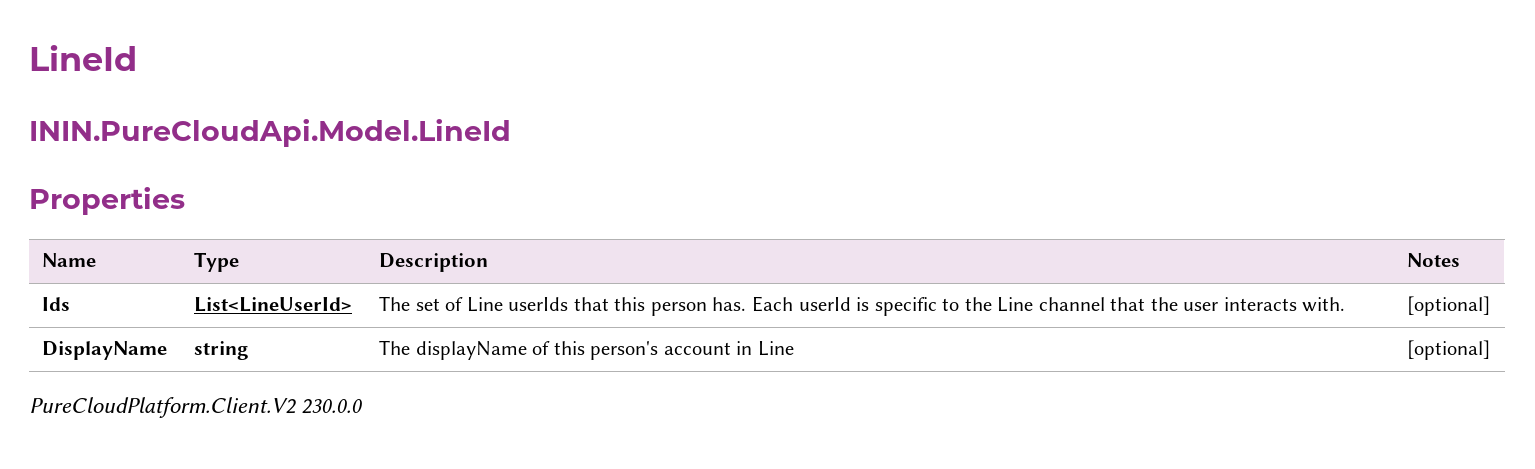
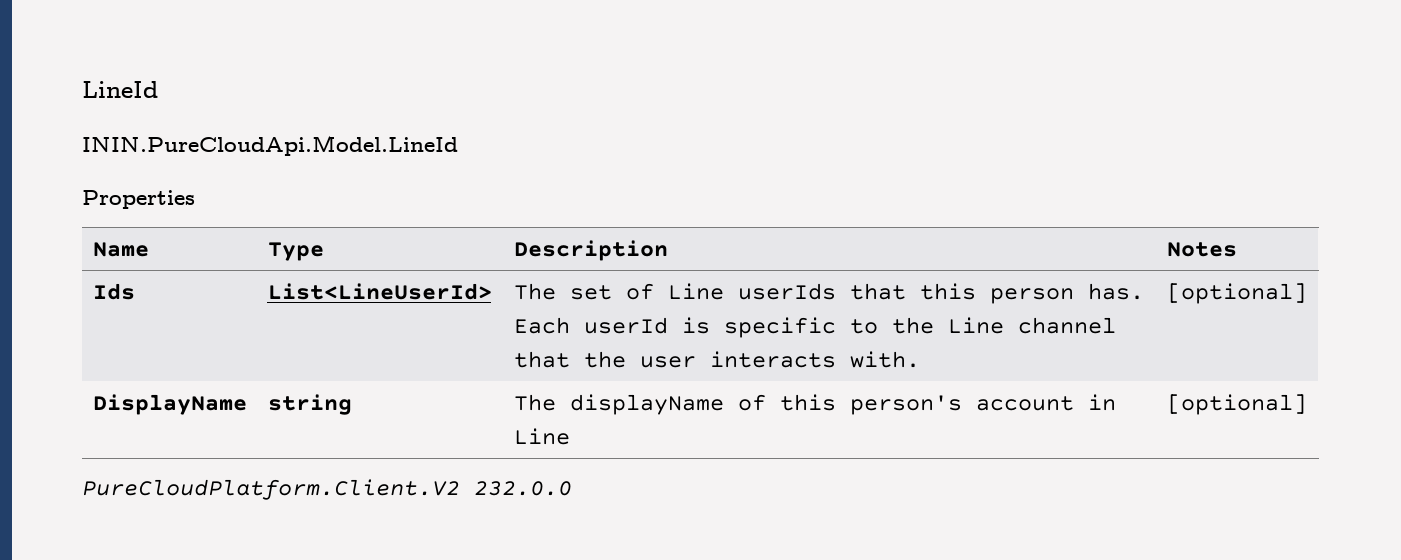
- PureCloudPlatform.Client.V2 230.0.0
+ PureCloudPlatform.Client.V2 232.0.0

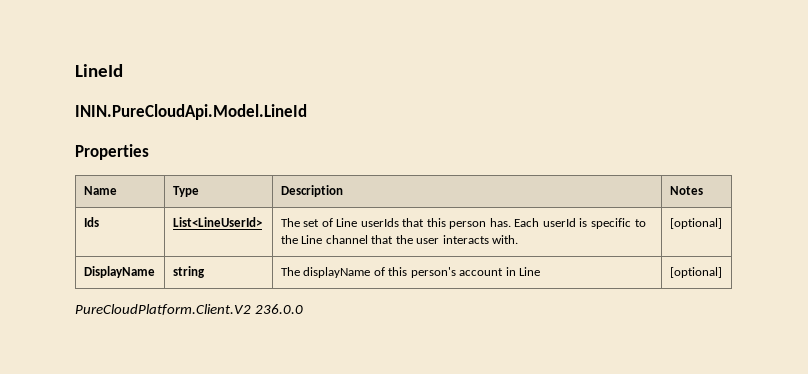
- PureCloudPlatform.Client.V2 232.0.0
+ PureCloudPlatform.Client.V2 236.0.0

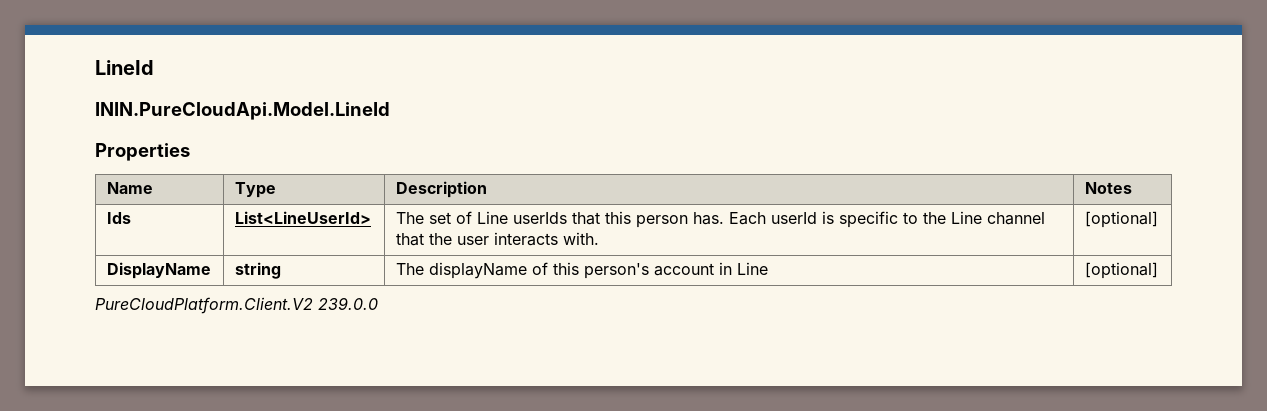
- PureCloudPlatform.Client.V2 236.0.0
+ PureCloudPlatform.Client.V2 239.0.0

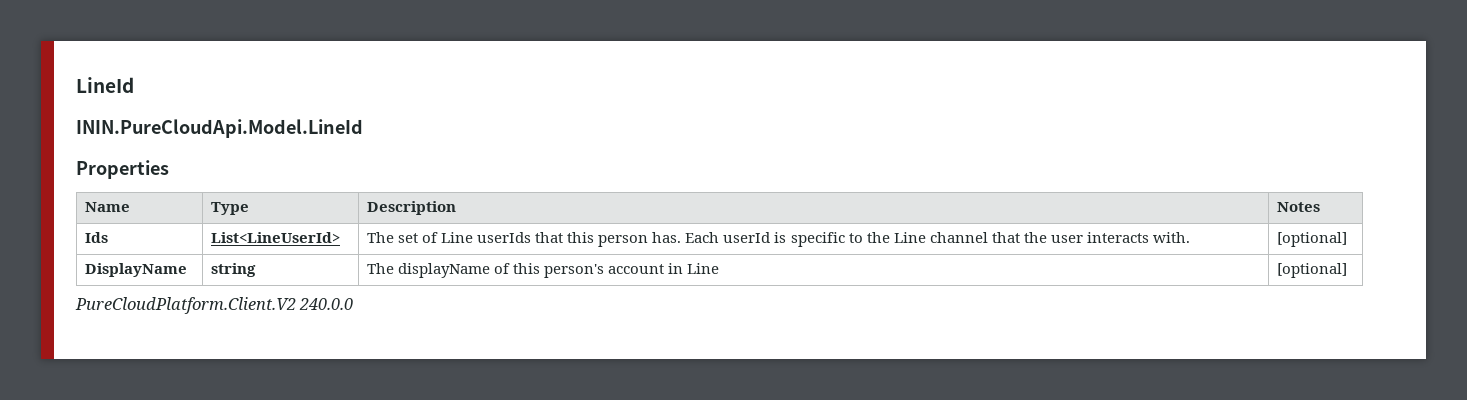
- PureCloudPlatform.Client.V2 239.0.0
+ PureCloudPlatform.Client.V2 240.0.0

